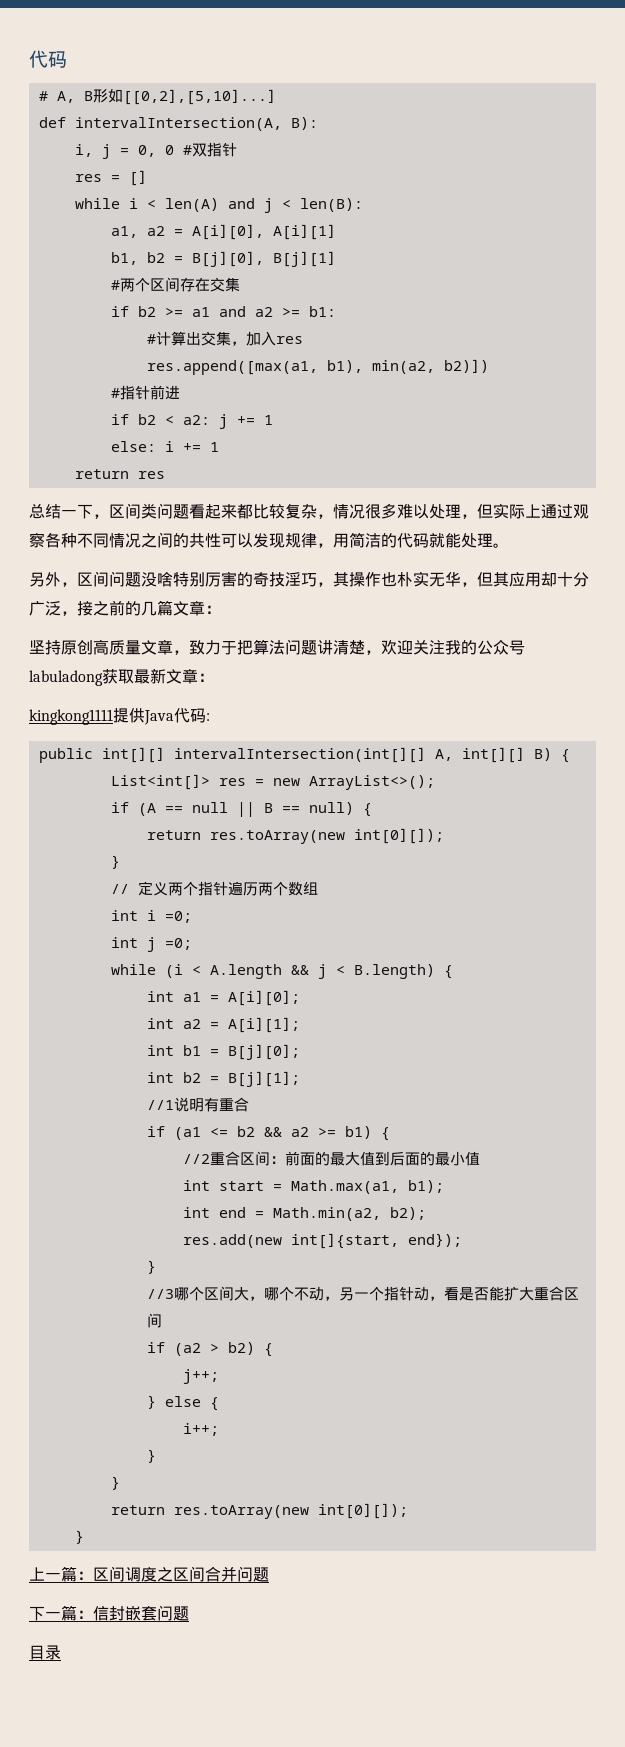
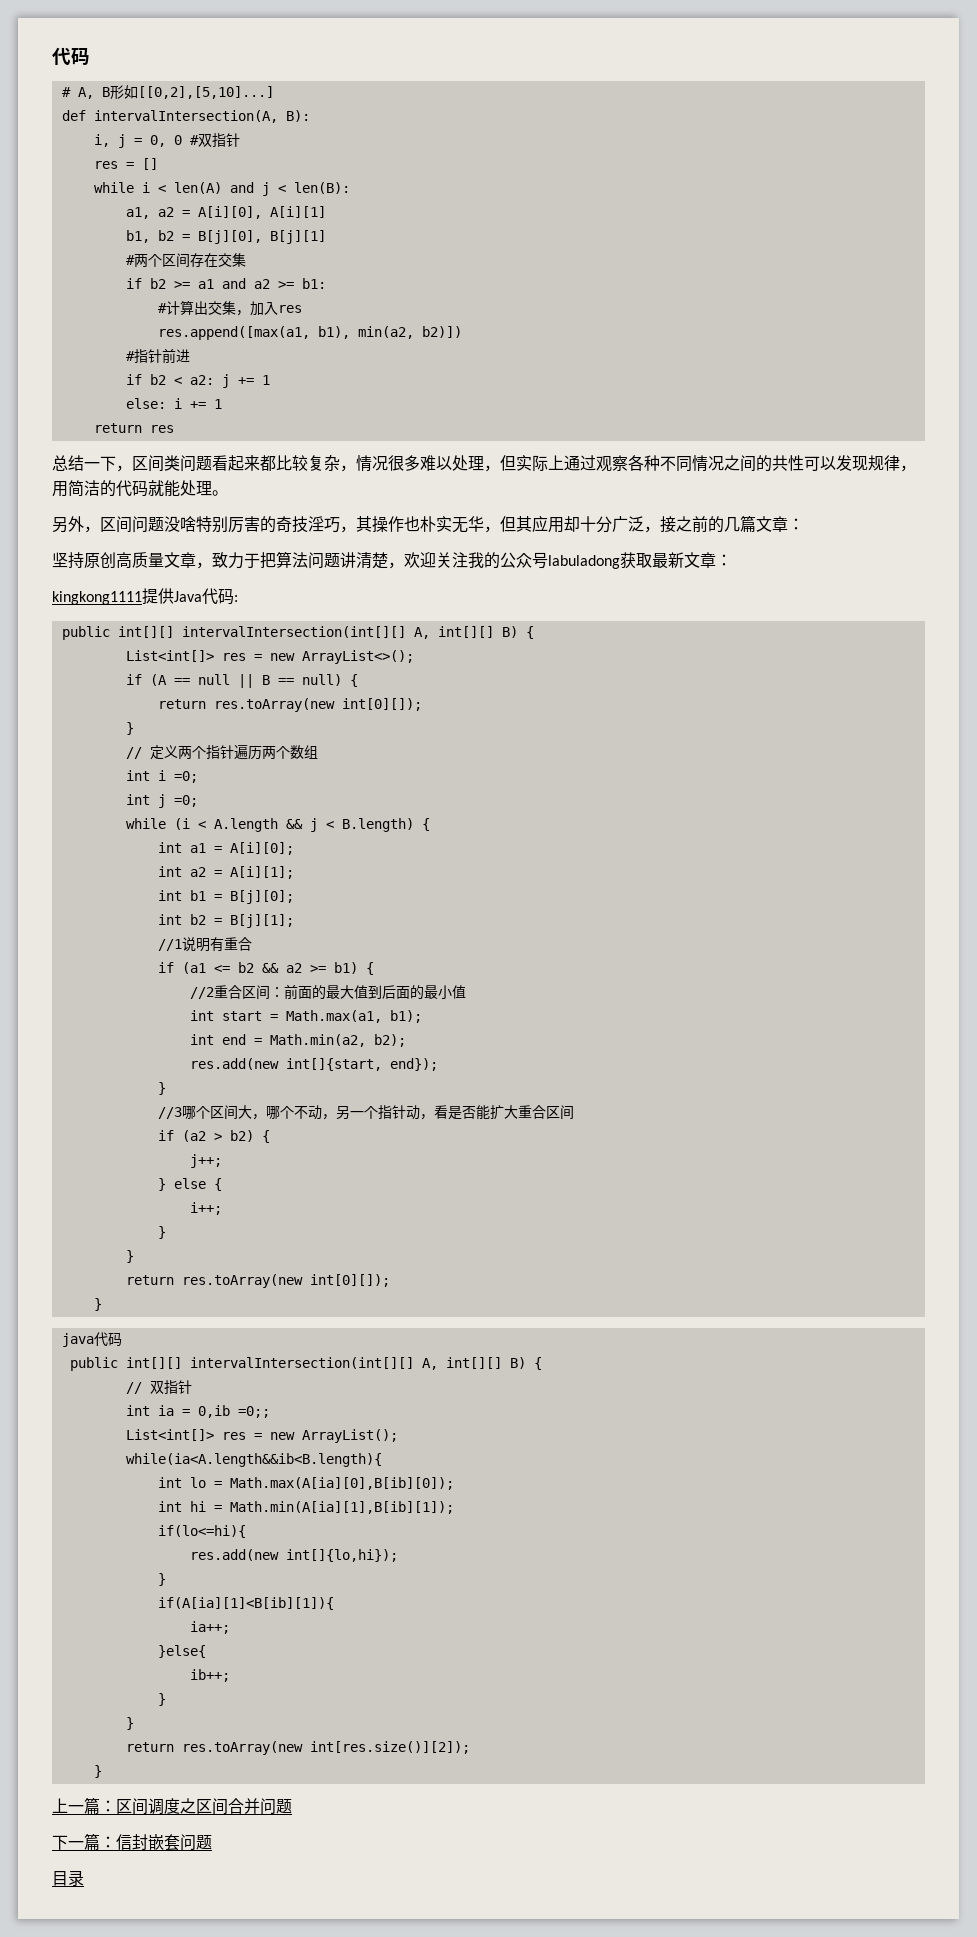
+ java代码
+ public int[][] intervalIntersection(int[][] A, int[][] B) {
+ // 双指针
+ int ia = 0,ib =0;;
+ List<int[]> res = new ArrayList();
+ while(ia<A.length&&ib<B.length){
+ int lo = Math.max(A[ia][0],B[ib][0]);
+ int hi = Math.min(A[ia][1],B[ib][1]);
+ if(lo<=hi){
+ res.add(new int[]{lo,hi});
+ }
+ if(A[ia][1]<B[ib][1]){
+ ia++;
+ }else{
+ ib++;
+ }
+ }
+ return res.toArray(new int[res.size()][2]);
+ }

